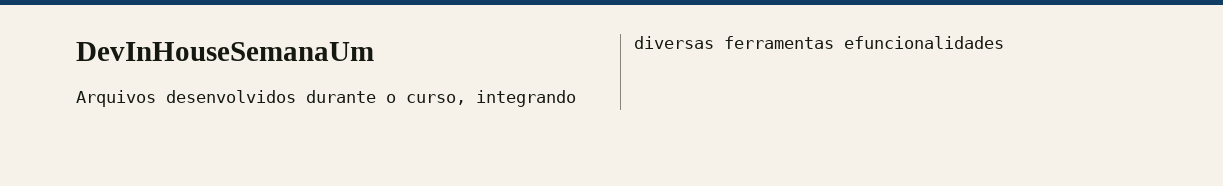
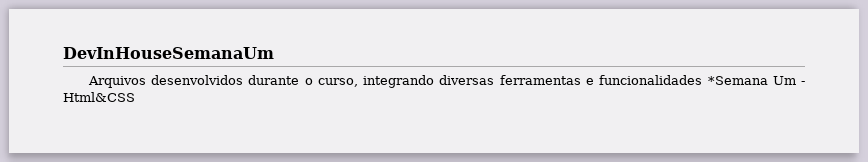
- Arquivos desenvolvidos durante o curso, integrando diversas ferramentas efuncionalidades
+ Arquivos desenvolvidos durante o curso, integrando diversas ferramentas e funcionalidades *Semana Um - Html&CSS

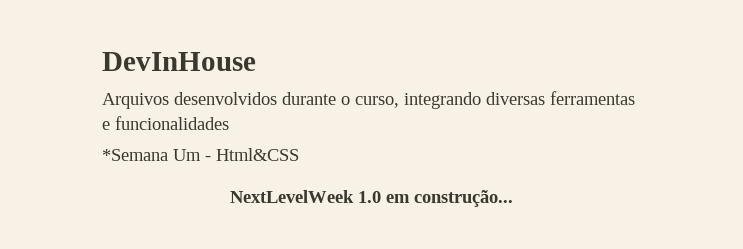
- DevInHouseSemanaUm
+ DevInHouse
- Arquivos desenvolvidos durante o curso, integrando diversas ferramentas e funcionalidades *Semana Um - Html&CSS
+ Arquivos desenvolvidos durante o curso, integrando diversas ferramentas e funcionalidades
+ *Semana Um - Html&CSS
+ NextLevelWeek 1.0 em construção...

